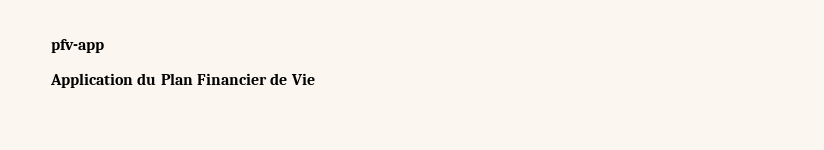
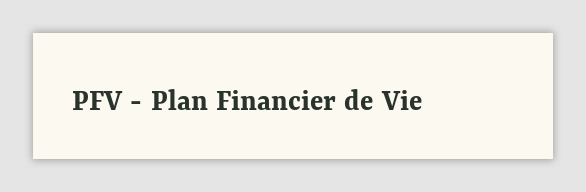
- pfv-app
- Application du Plan Financier de Vie
+ PFV - Plan Financier de Vie

